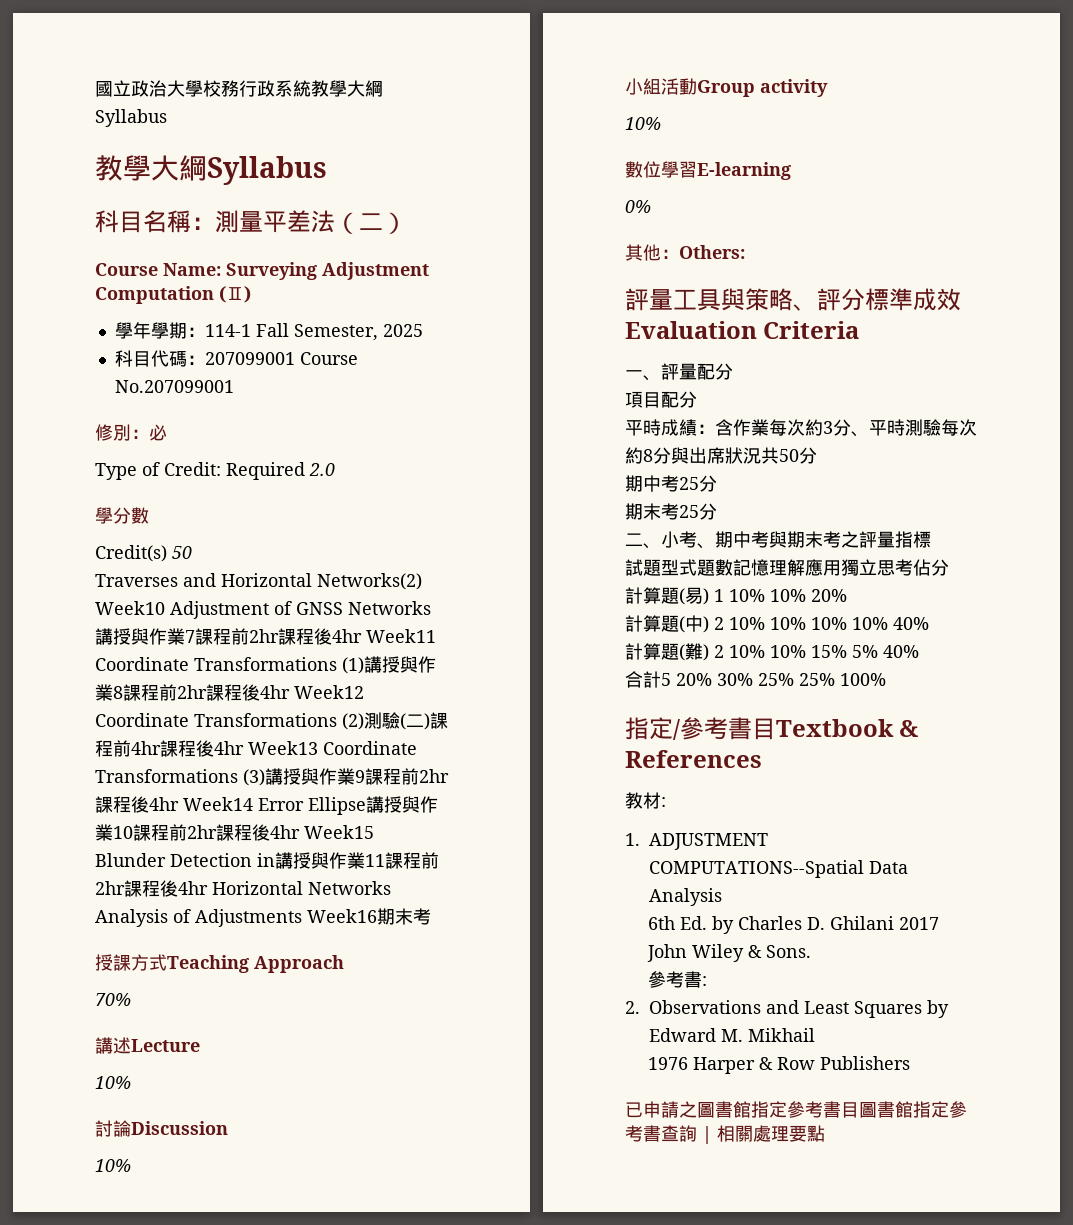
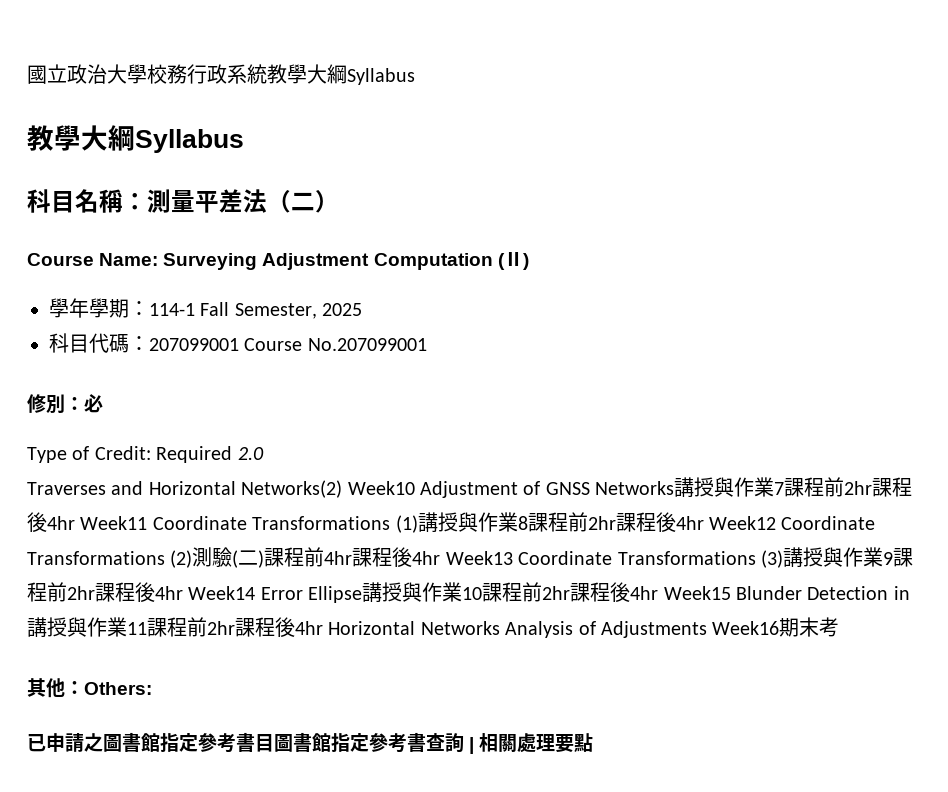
- 學分數
- Credit(s) 50
- 授課方式Teaching Approach
- 70%
- 講述Lecture
- 10%
- 討論Discussion
- 10%
- 小組活動Group activity
- 10%
- 數位學習E-learning
- 0%
  其他：Others:
- 評量工具與策略、評分標準成效Evaluation Criteria
- 一、評量配分
- 項目配分
- 平時成績：含作業每次約3分、平時測驗每次約8分與出席狀況共50分
- 期中考25分
- 期末考25分
- 二、小考、期中考與期末考之評量指標
- 試題型式題數記憶理解應用獨立思考佔分
- 計算題(易) 1 10% 10% 20%
- 計算題(中) 2 10% 10% 10% 10% 40%
- 計算題(難) 2 10% 10% 15% 5% 40%
- 合計5 20% 30% 25% 25% 100%
- 指定/參考書目Textbook & References
- 教材:
- 1. ADJUSTMENT COMPUTATIONS--Spatial Data Analysis
- 6th Ed. by Charles D. Ghilani 2017 John Wiley & Sons.
- 參考書:
- 2. Observations and Least Squares by Edward M. Mikhail
- 1976 Harper & Row Publishers

